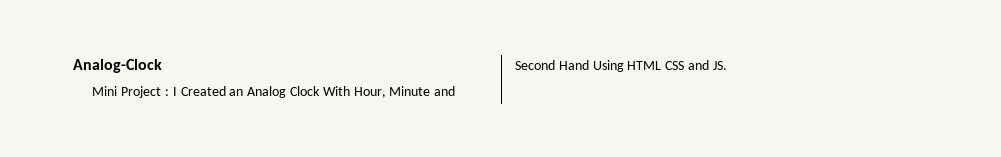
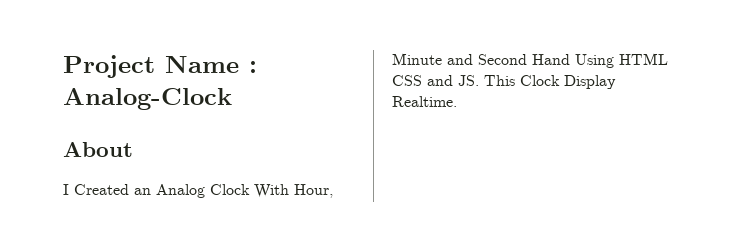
- Analog-Clock
- Mini Project : I Created an Analog Clock With Hour, Minute and Second Hand Using HTML CSS and JS.
+ Project Name : Analog-Clock
+ About
+ I Created an Analog Clock With Hour, Minute and Second Hand Using HTML CSS and JS. This Clock Display Realtime.

